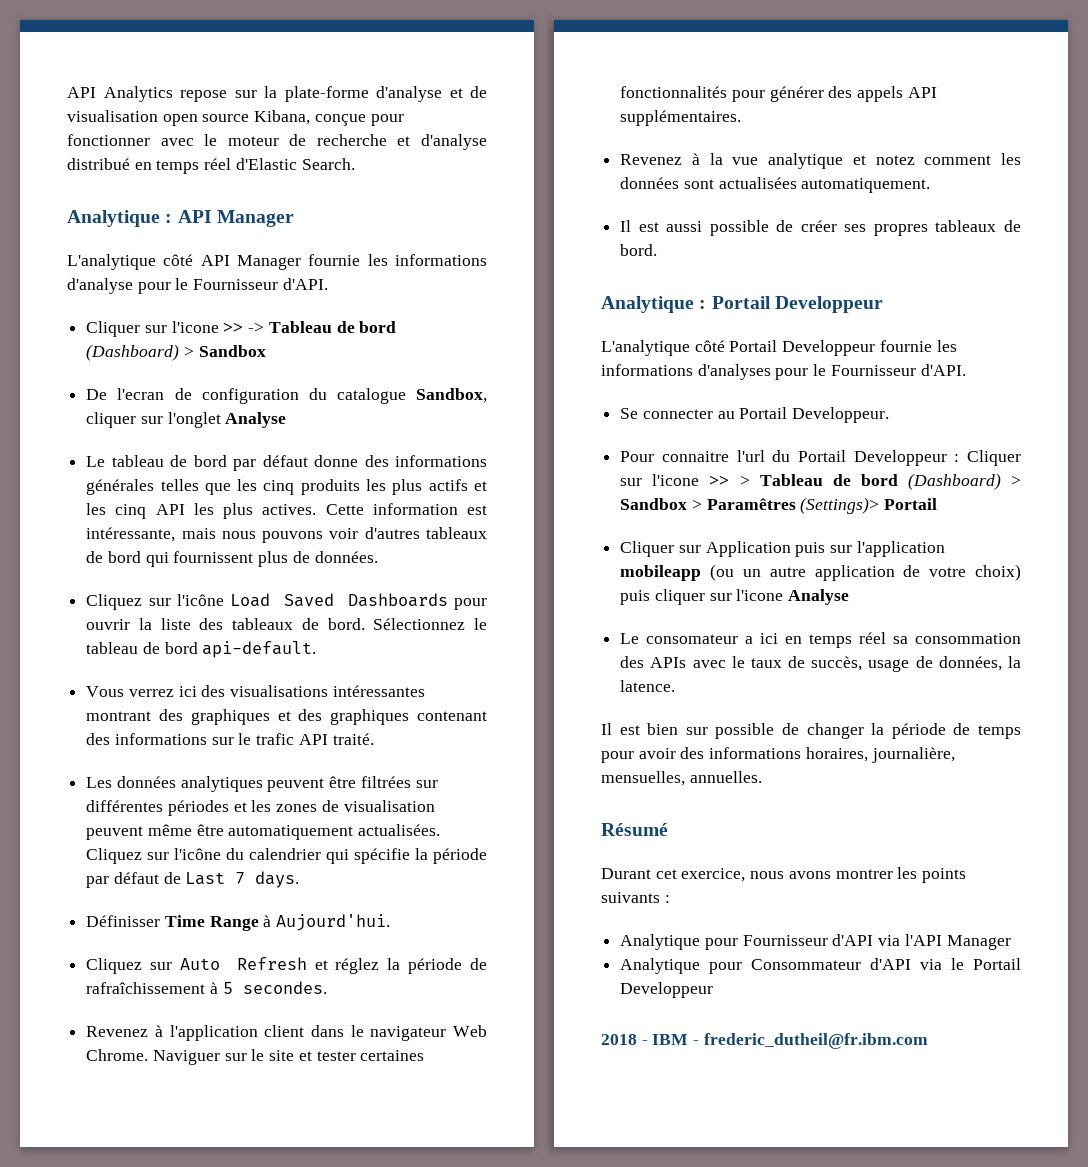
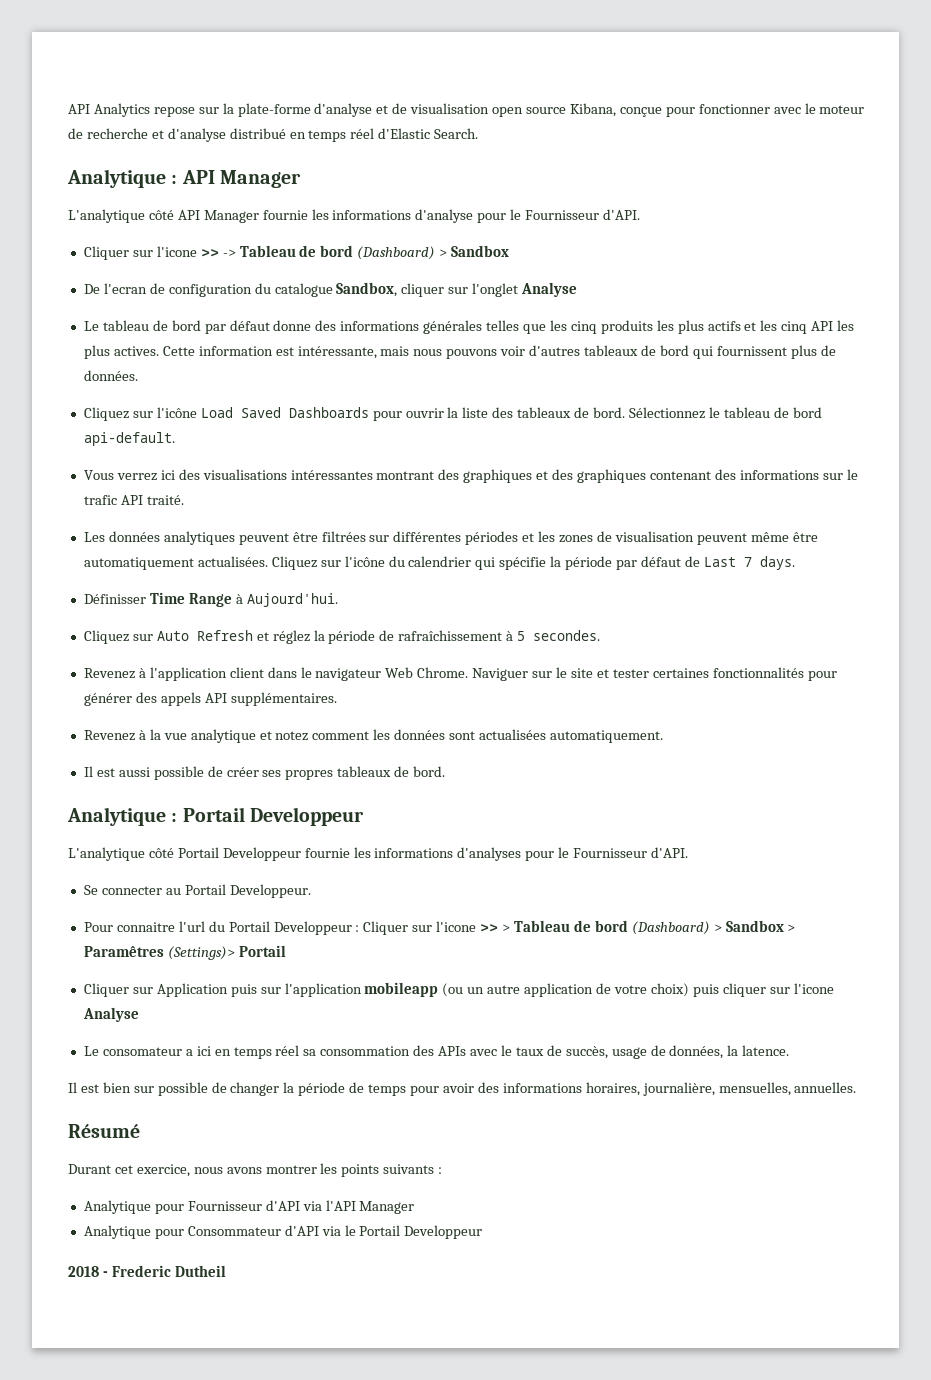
- 2018 - IBM - frederic_dutheil@fr.ibm.com
+ 2018 - Frederic Dutheil

